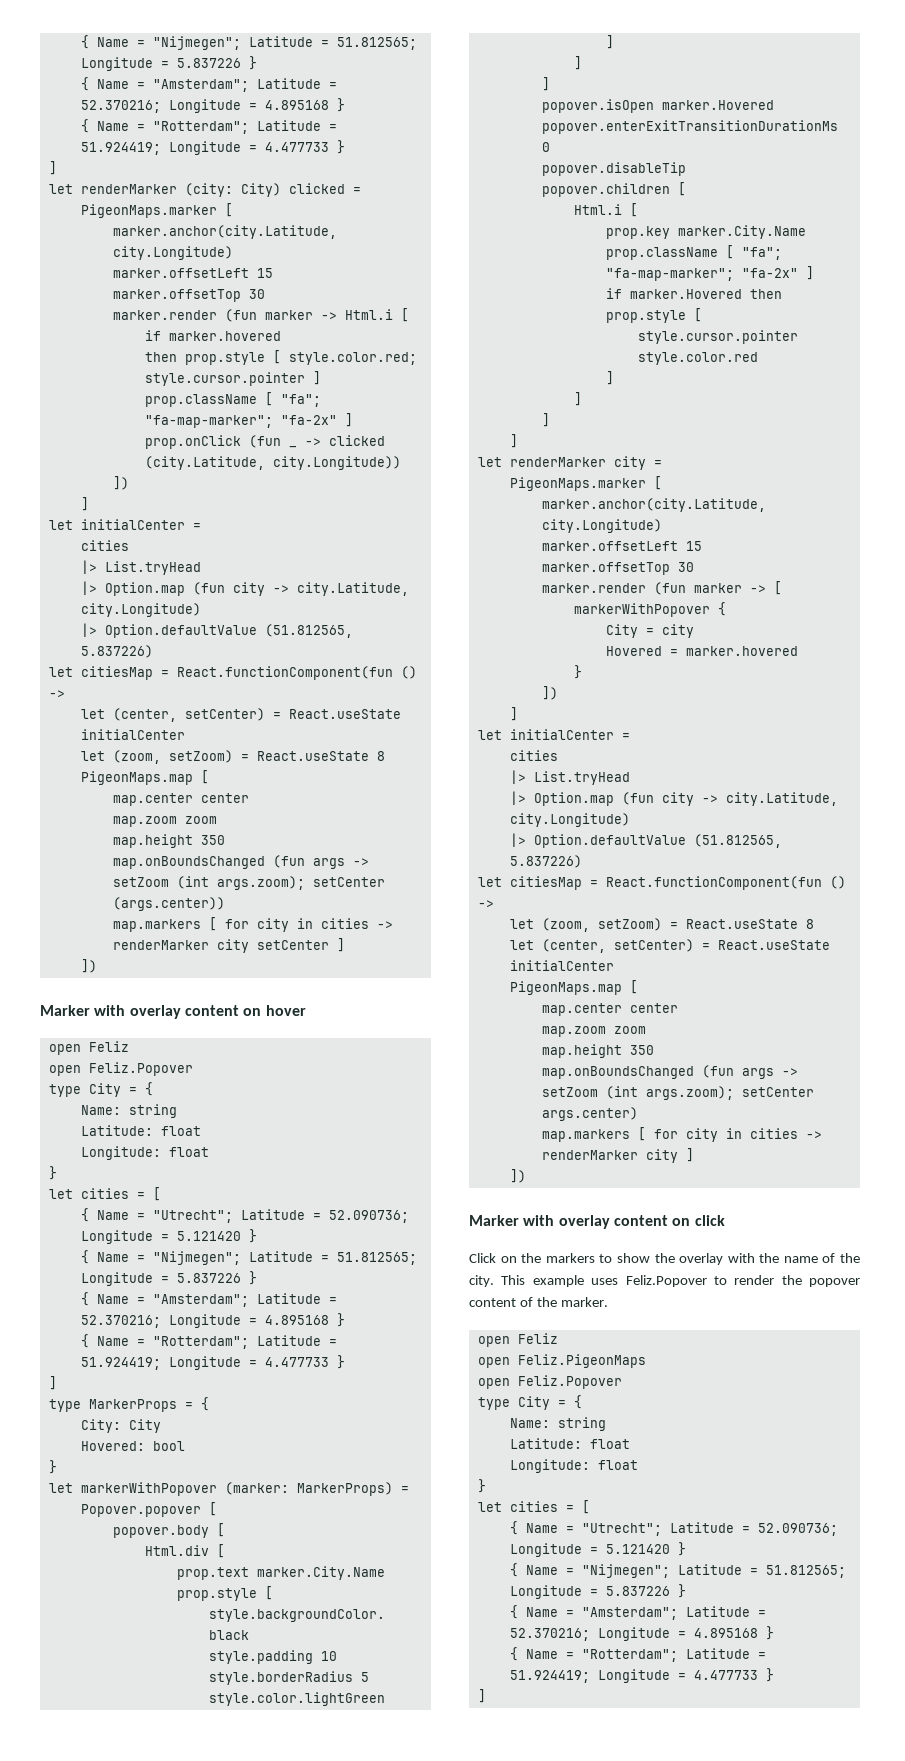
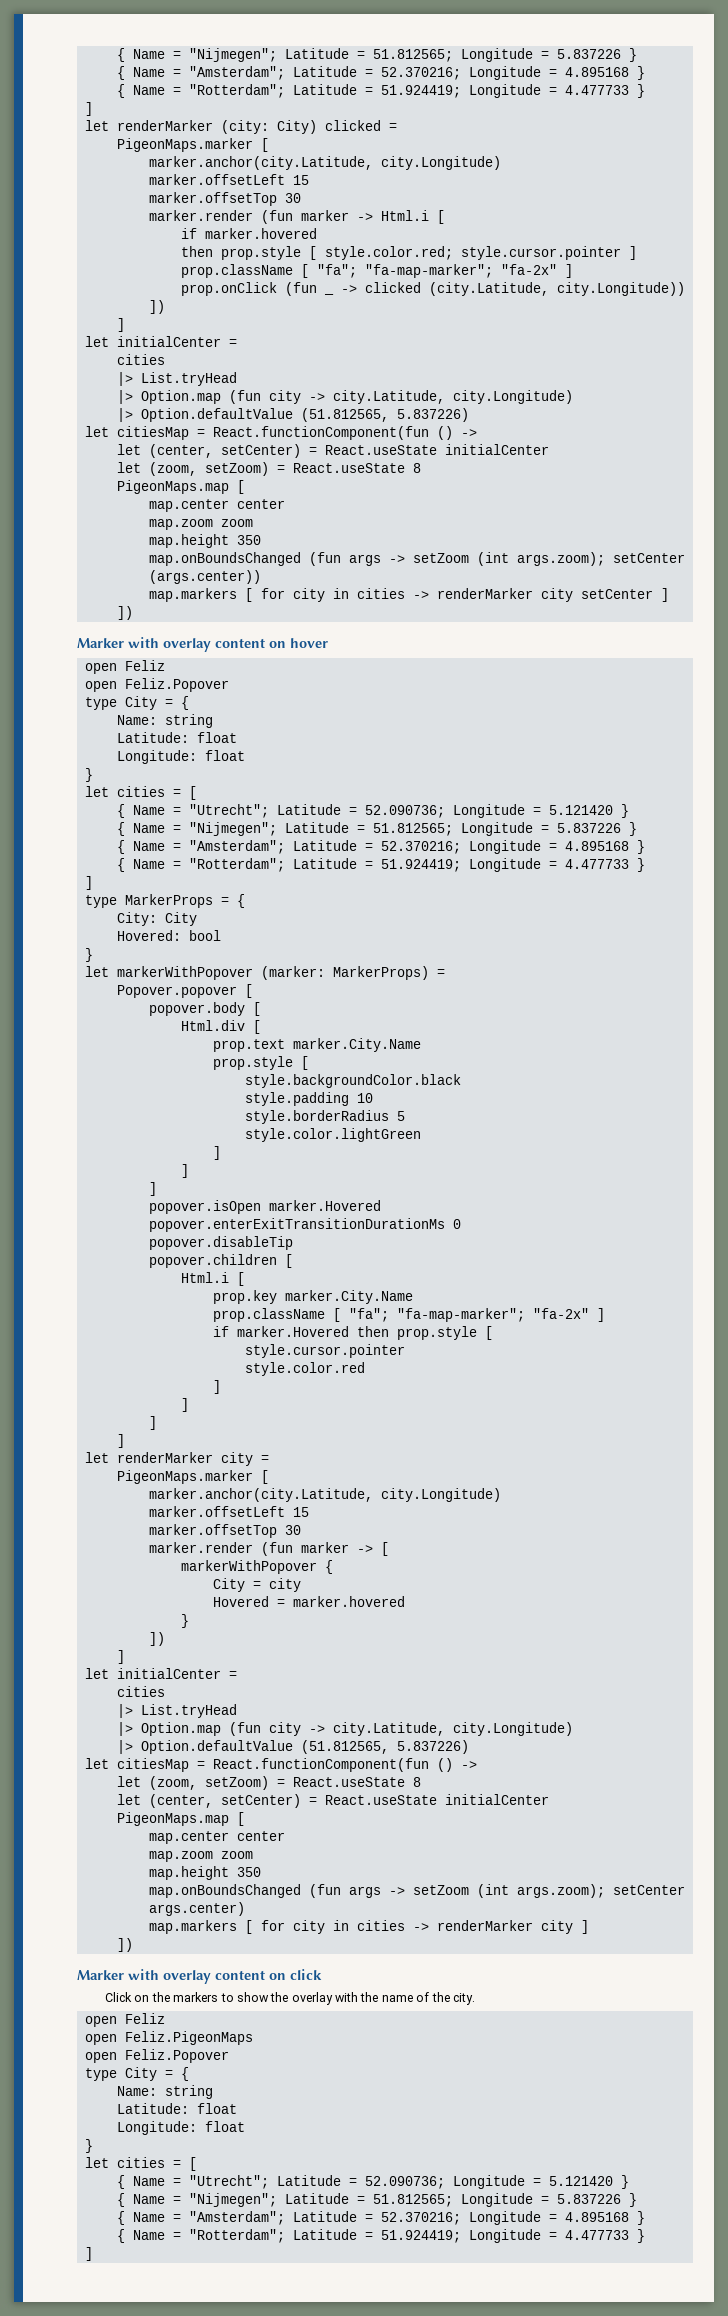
- This example uses Feliz.Popover to render the popover content of the marker.

